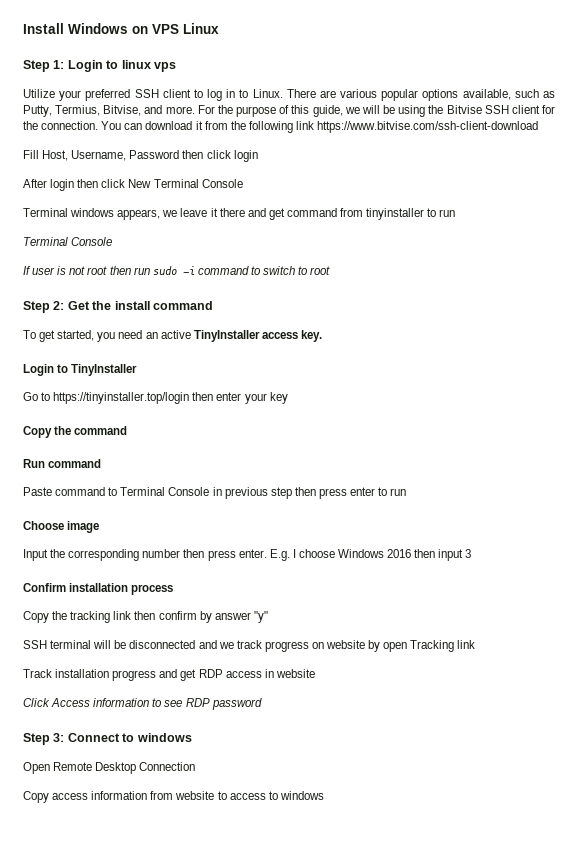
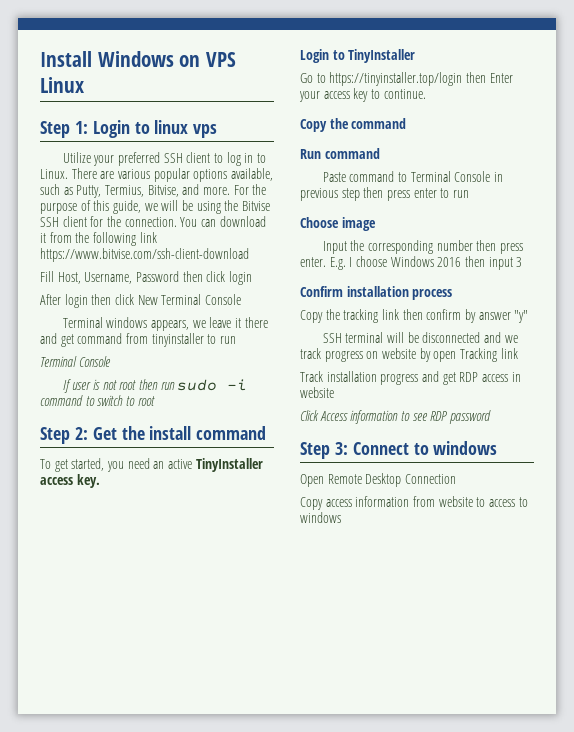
- Go to https://tinyinstaller.top/login then enter your key
+ Go to https://tinyinstaller.top/login then Enter your access key to continue.

